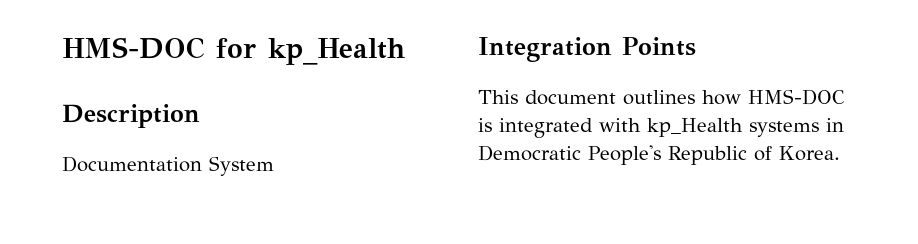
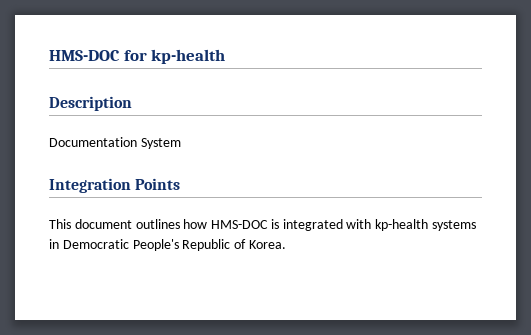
- HMS-DOC for kp_Health
+ HMS-DOC for kp-health
- This document outlines how HMS-DOC is integrated with kp_Health systems in Democratic People's Republic of Korea.
+ This document outlines how HMS-DOC is integrated with kp-health systems in Democratic People's Republic of Korea.

